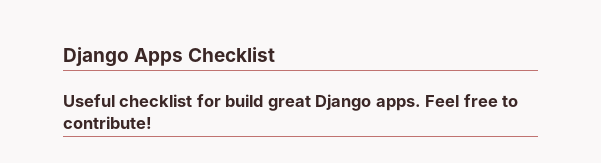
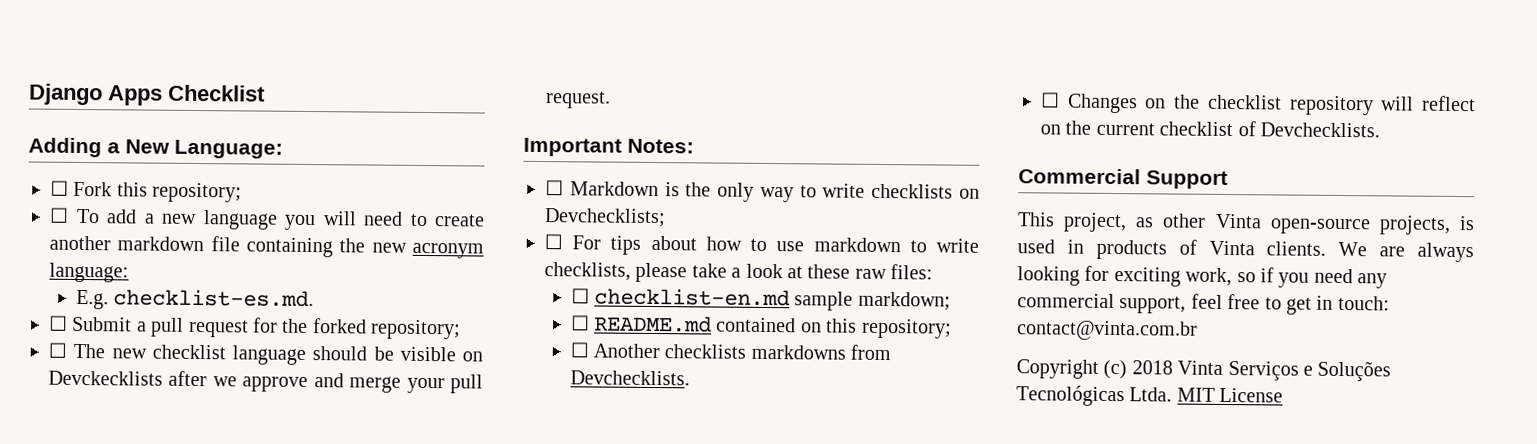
- Useful checklist for build great Django apps. Feel free to contribute!
+ Adding a New Language:
+ ☐ Fork this repository;
+ ☐ To add a new language you will need to create another markdown file containing the new acronym language:
+ E.g. checklist-es.md.
+ ☐ Submit a pull request for the forked repository;
+ ☐ The new checklist language should be visible on Devckecklists after we approve and merge your pull request.
+ Important Notes:
+ ☐ Markdown is the only way to write checklists on Devchecklists;
+ ☐ For tips about how to use markdown to write checklists, please take a look at these raw files:
+ ☐ checklist-en.md sample markdown;
+ ☐ README.md contained on this repository;
+ ☐ Another checklists markdowns from Devchecklists.
+ ☐ Changes on the checklist repository will reflect on the current checklist of Devchecklists.
+ Commercial Support
+ This project, as other Vinta open-source projects, is used in products of Vinta clients. We are always looking for exciting work, so if you need any commercial support, feel free to get in touch: contact@vinta.com.br
+ Copyright (c) 2018 Vinta Serviços e Soluções Tecnológicas Ltda. MIT License

